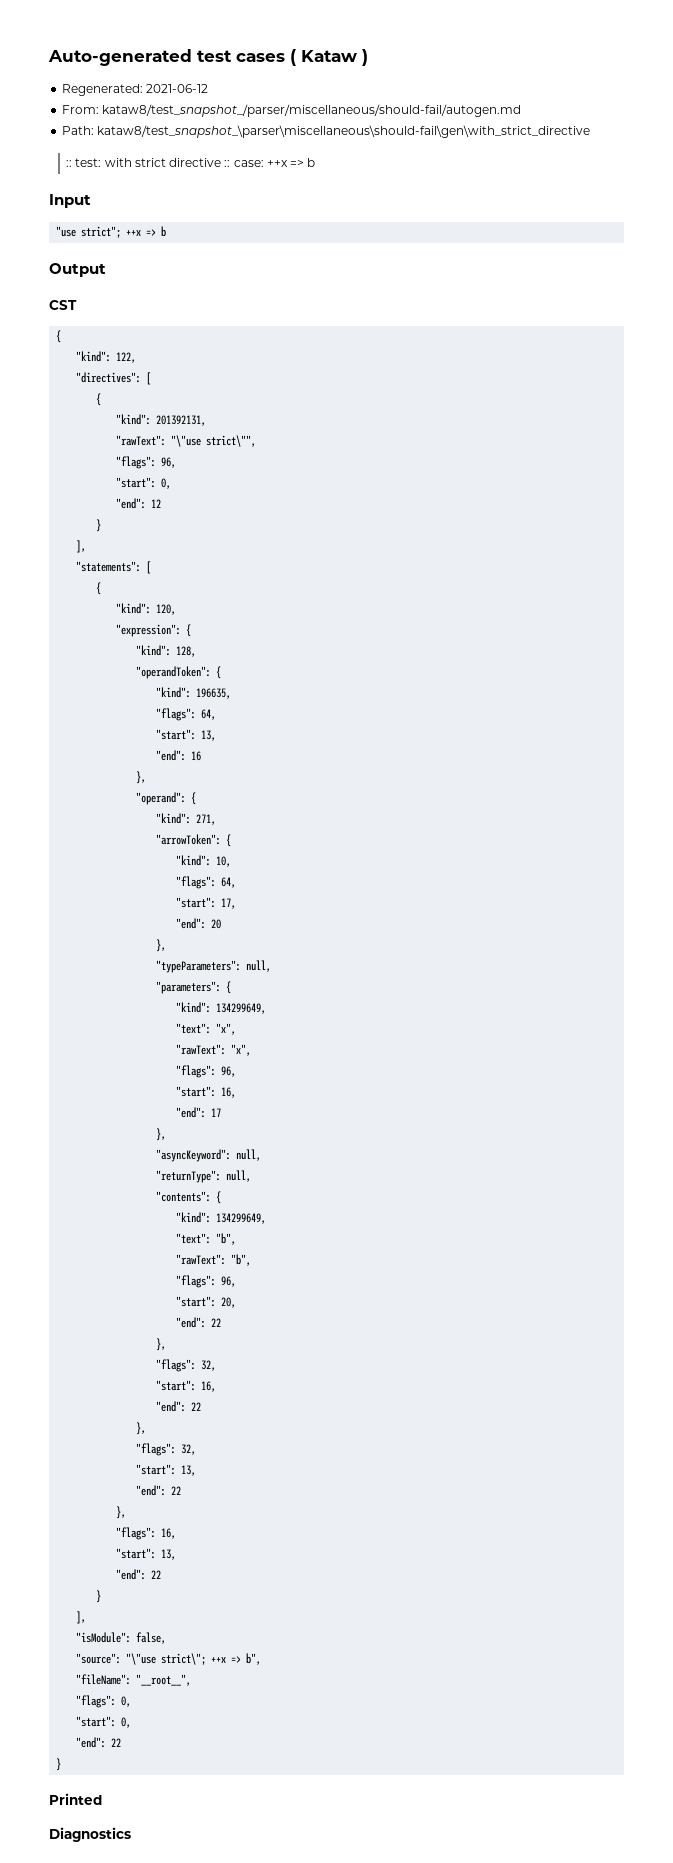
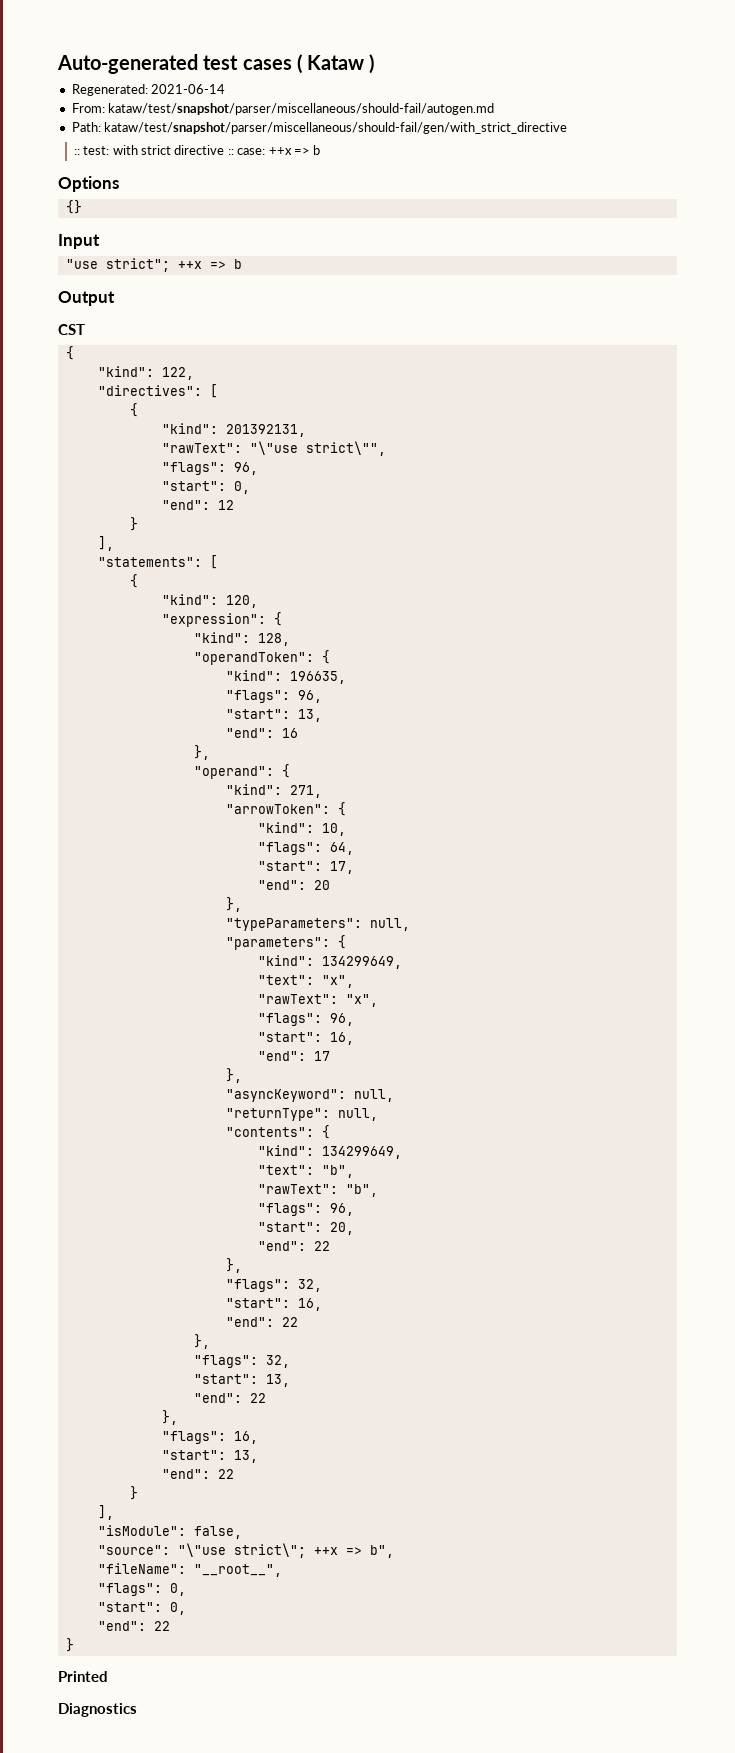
- Regenerated: 2021-06-12
+ Regenerated: 2021-06-14
- From: kataw8/test_snapshot_/parser/miscellaneous/should-fail/autogen.md
+ From: kataw/test/snapshot/parser/miscellaneous/should-fail/autogen.md
- Path: kataw8/test_snapshot_\parser\miscellaneous\should-fail\gen\with_strict_directive
+ Path: kataw/test/snapshot/parser/miscellaneous/should-fail/gen/with_strict_directive
+ Options
+ {}
  "kind": 196635,
- "flags": 64,
+ "flags": 96,

